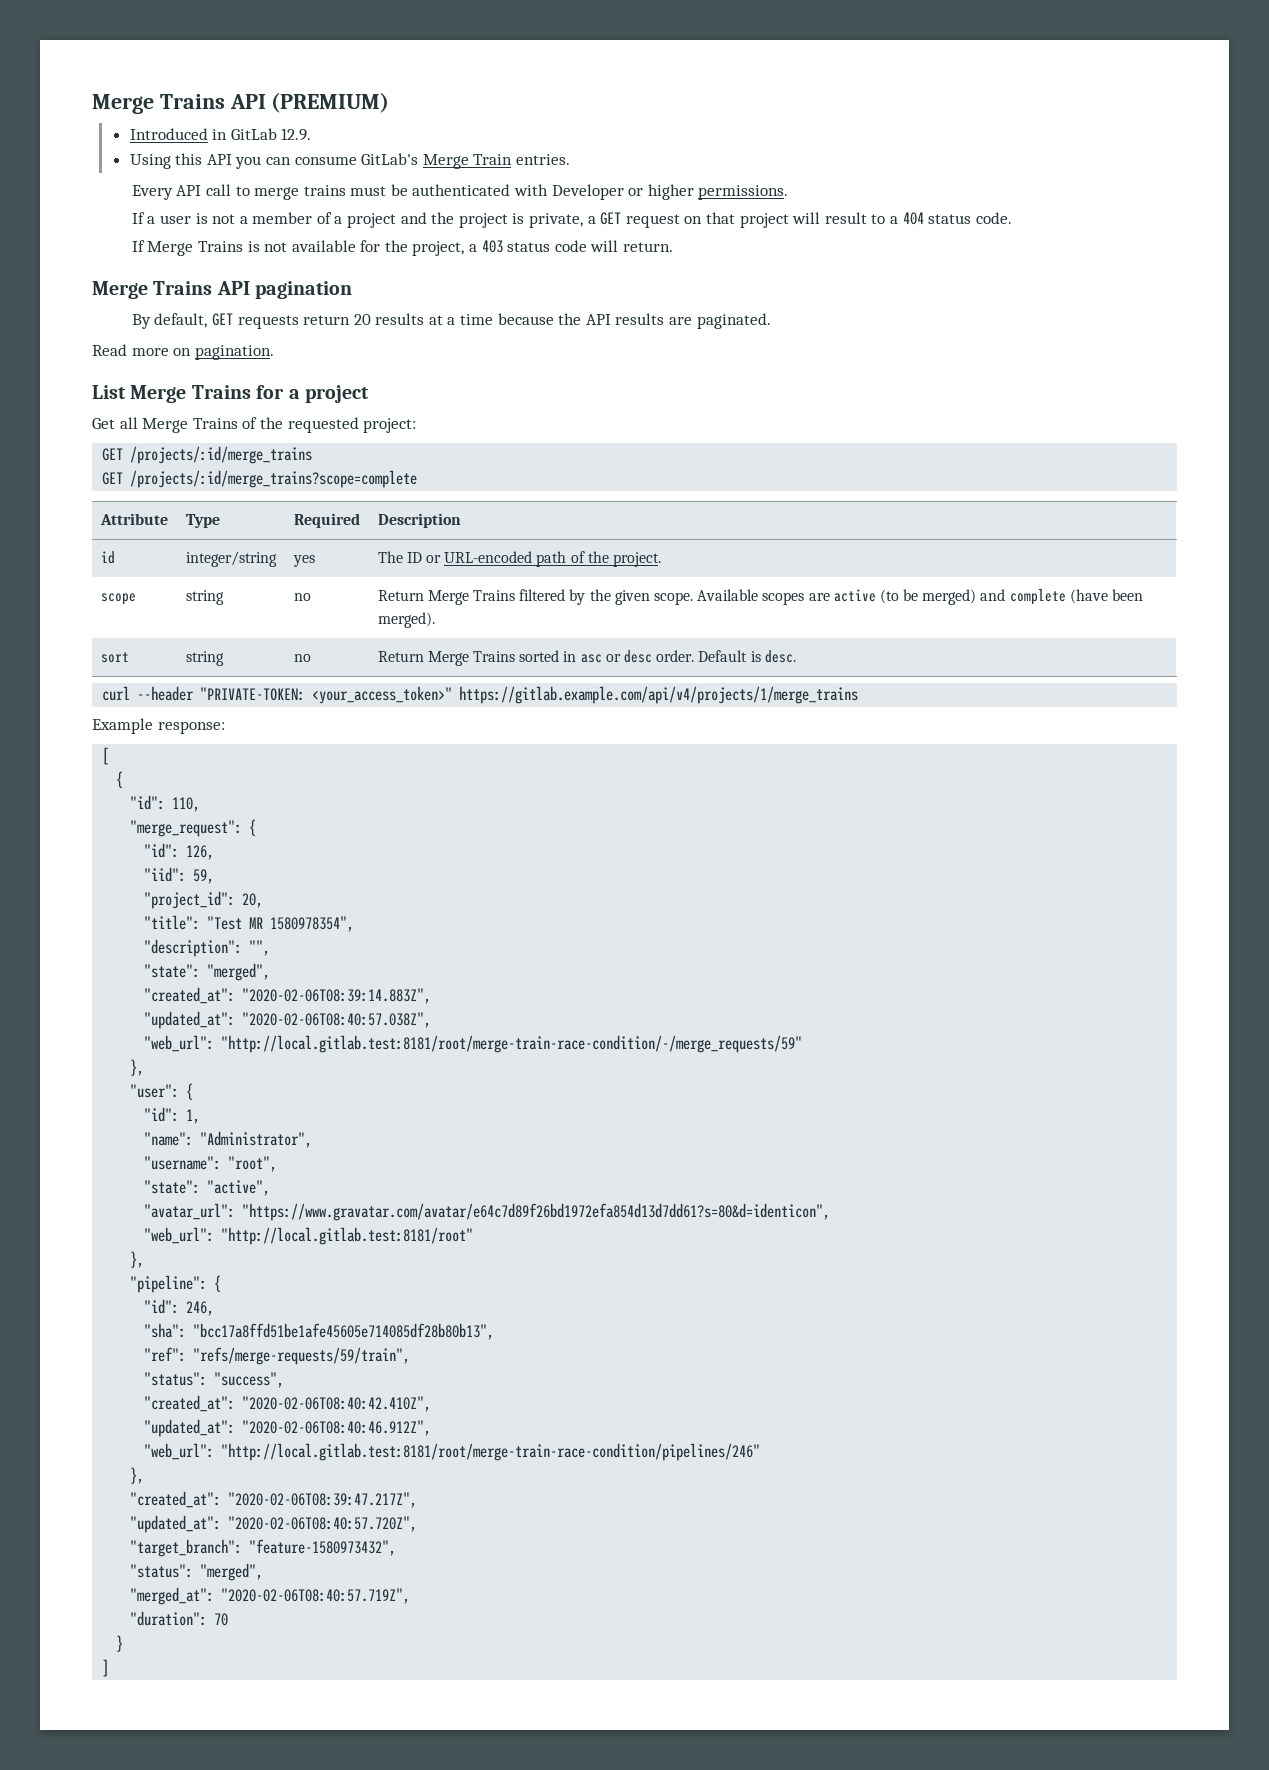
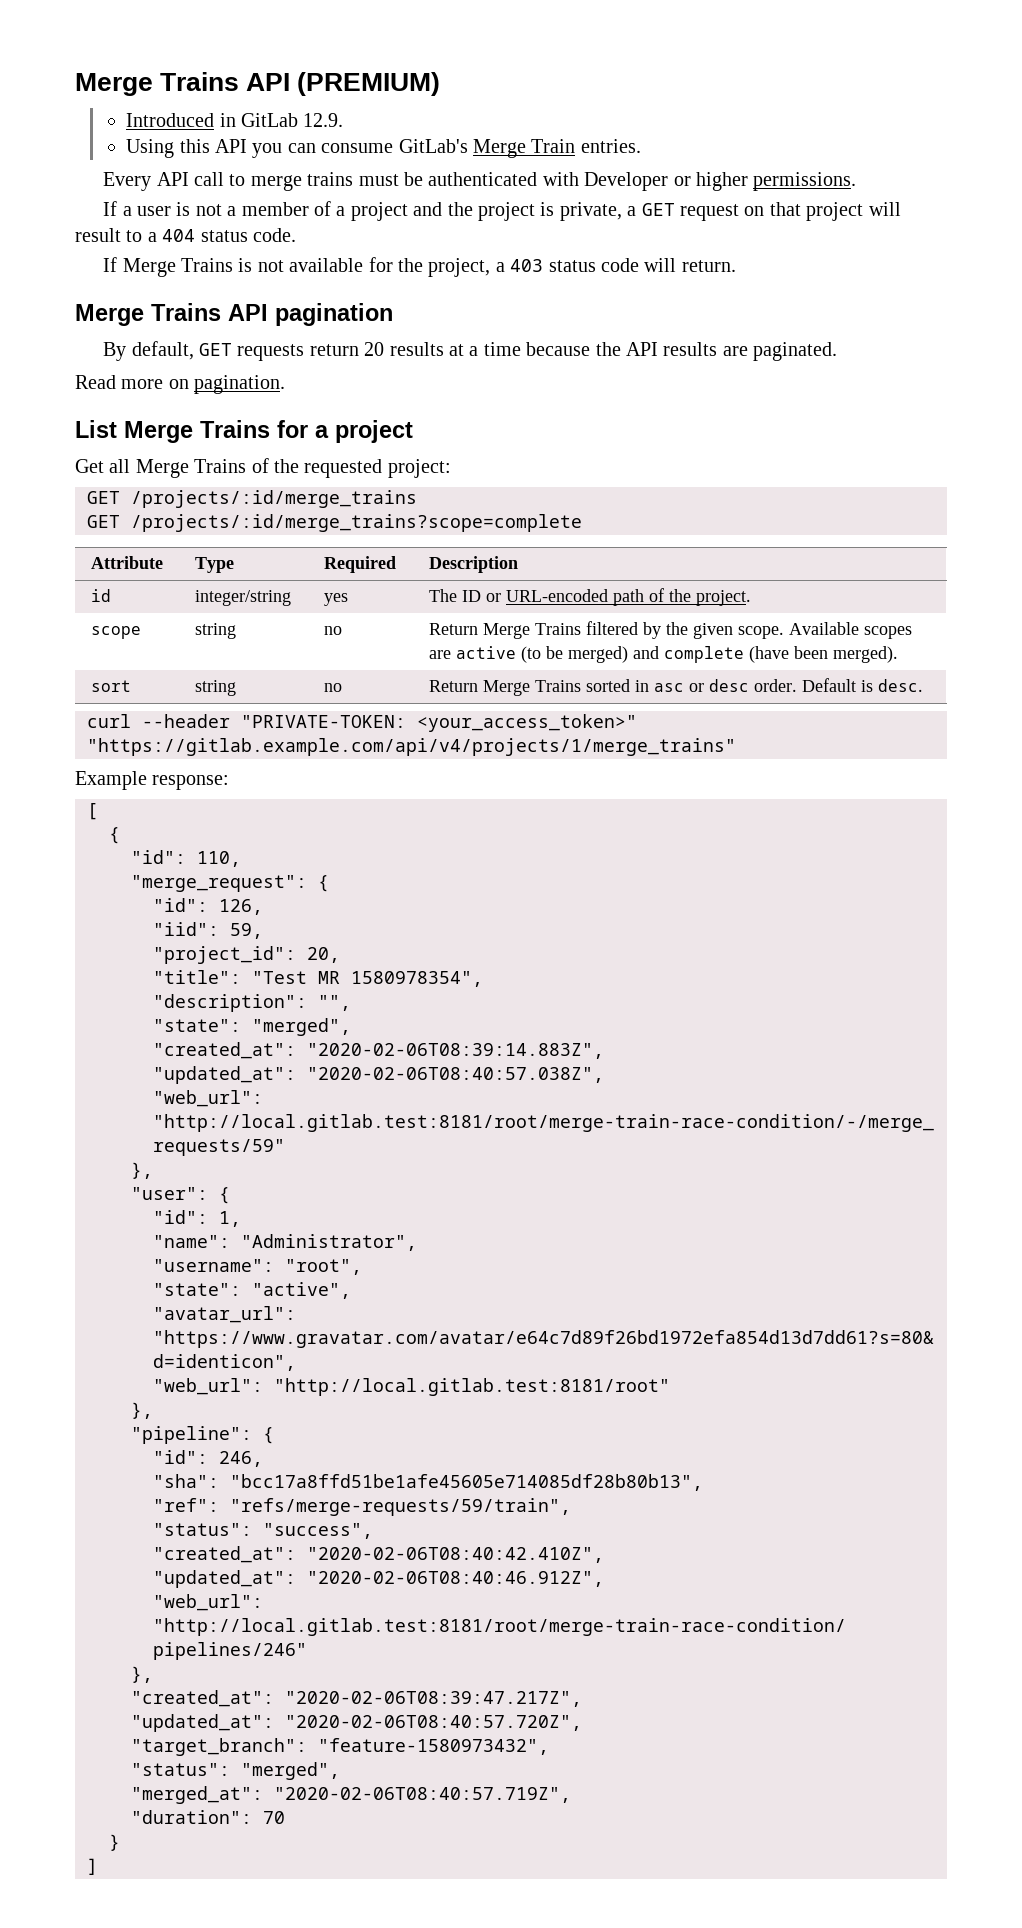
- curl --header "PRIVATE-TOKEN: <your_access_token>" https://gitlab.example.com/api/v4/projects/1/merge_trains
+ curl --header "PRIVATE-TOKEN: <your_access_token>" "https://gitlab.example.com/api/v4/projects/1/merge_trains"

